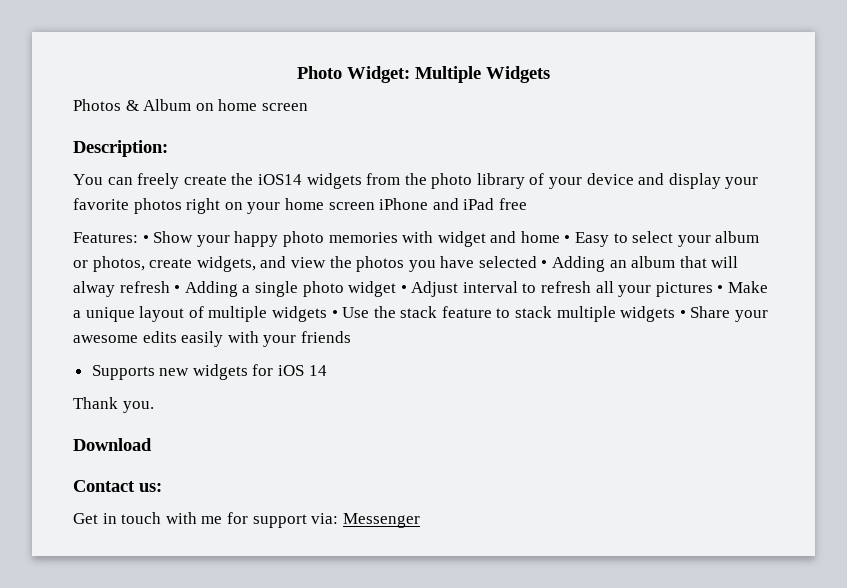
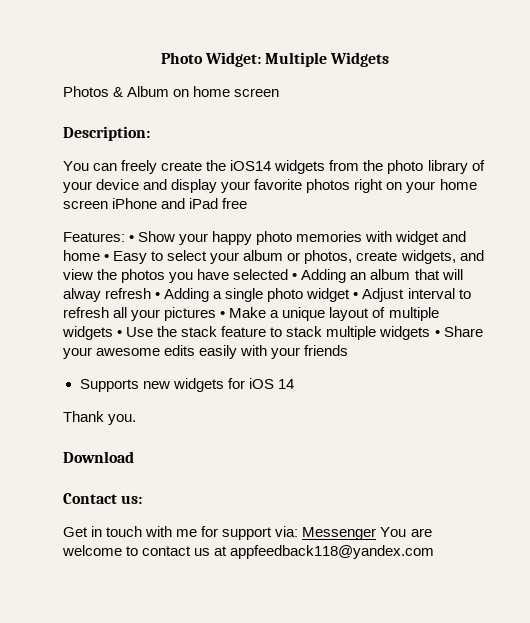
- Get in touch with me for support via: Messenger
+ Get in touch with me for support via: Messenger You are welcome to contact us at appfeedback118@yandex.com

